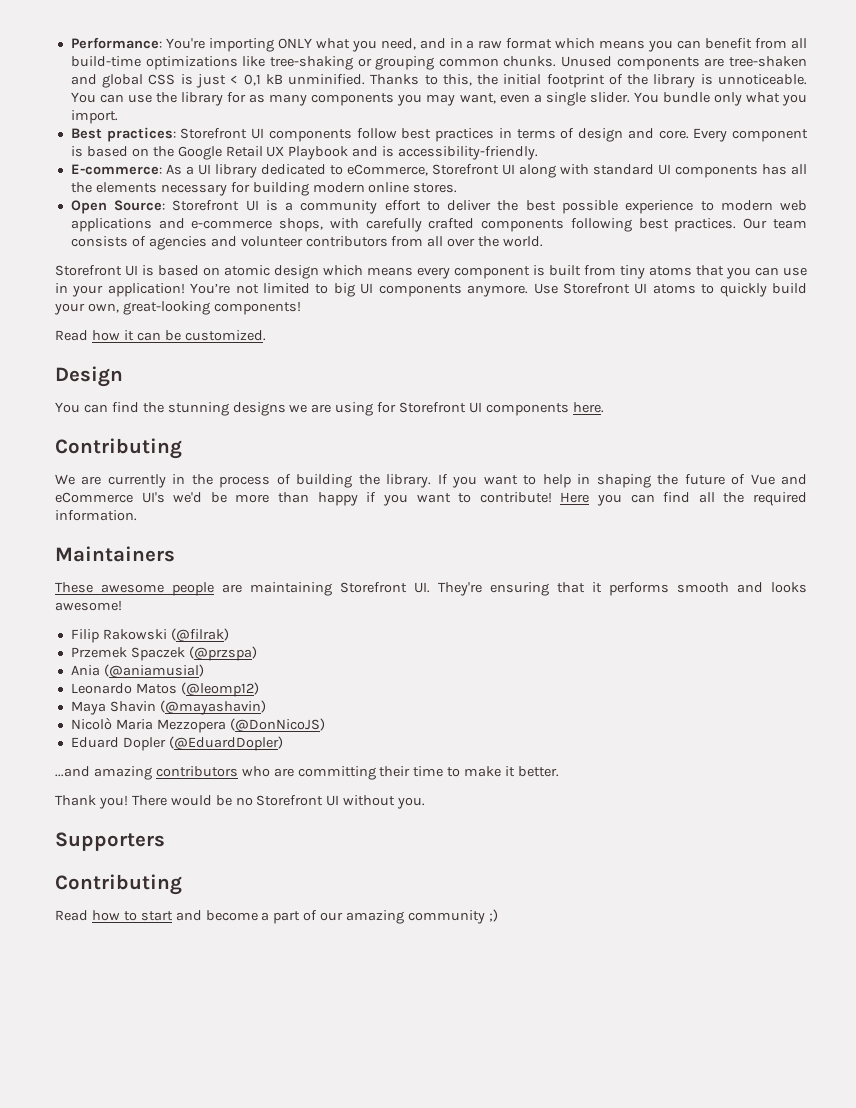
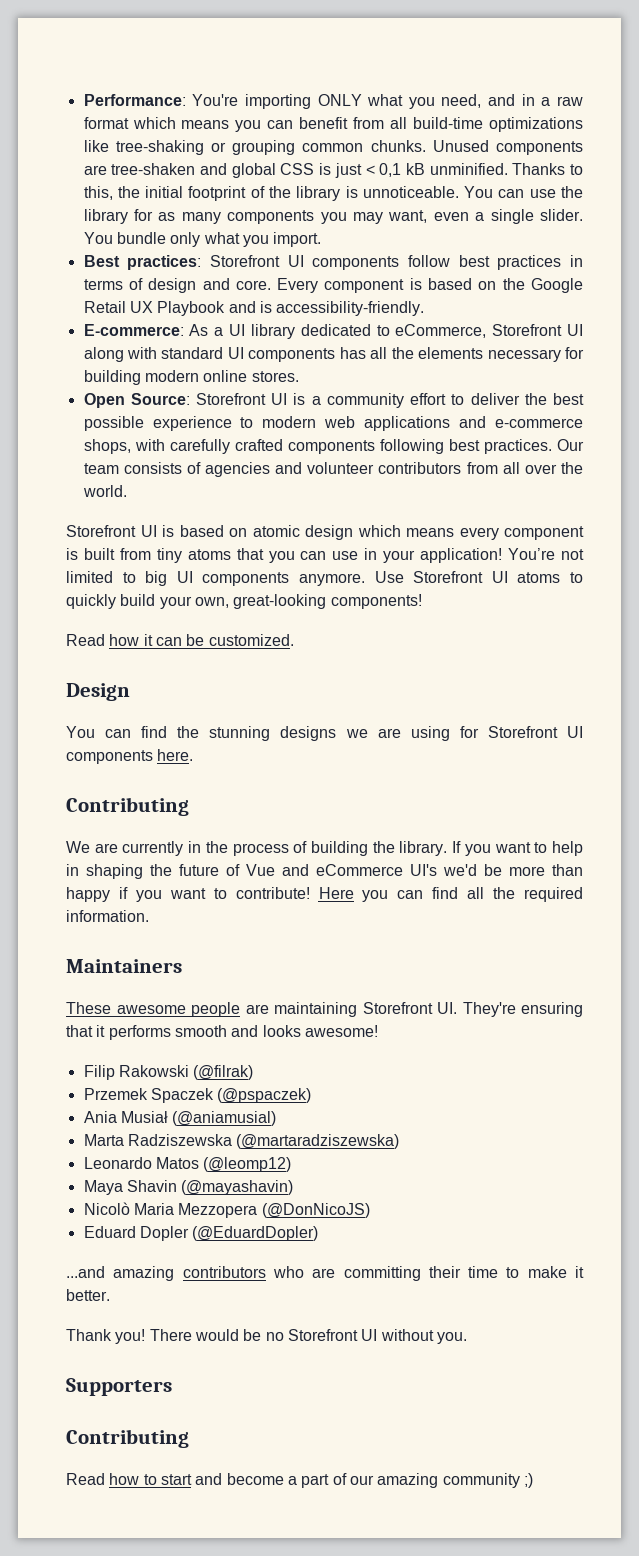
- Przemek Spaczek (@przspa)
+ Przemek Spaczek (@pspaczek)
- Ania (@aniamusial)
+ Ania Musiał (@aniamusial)
+ Marta Radziszewska (@martaradziszewska)

